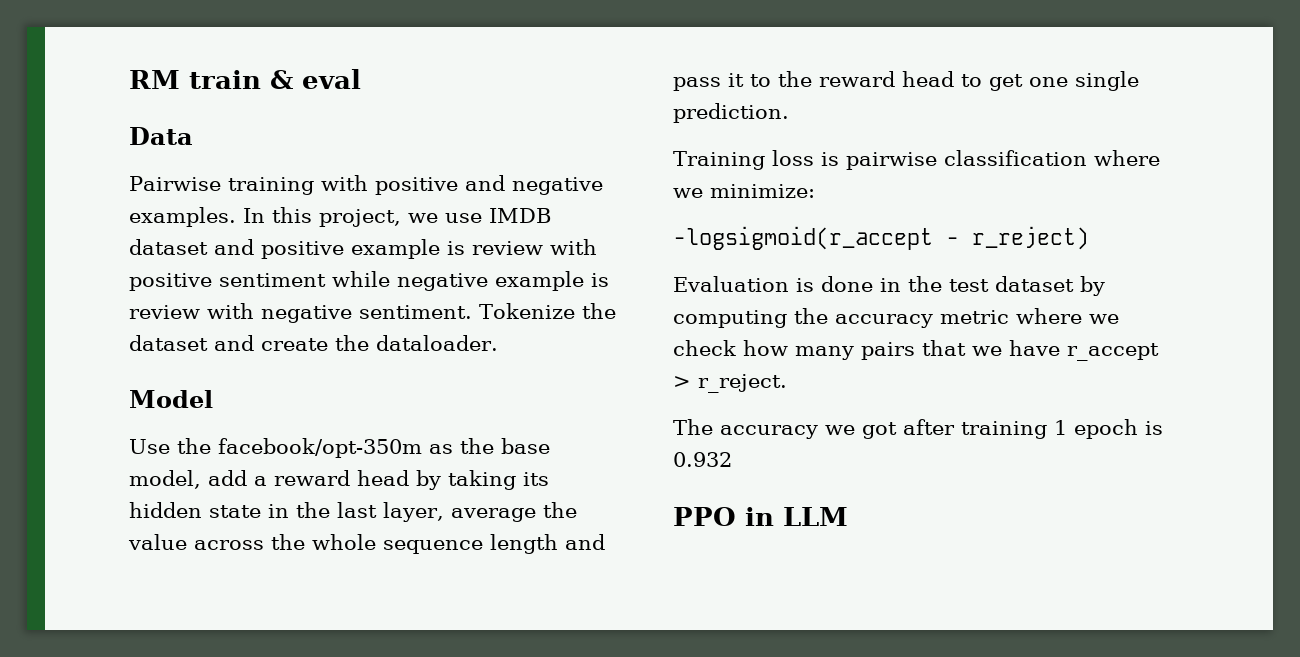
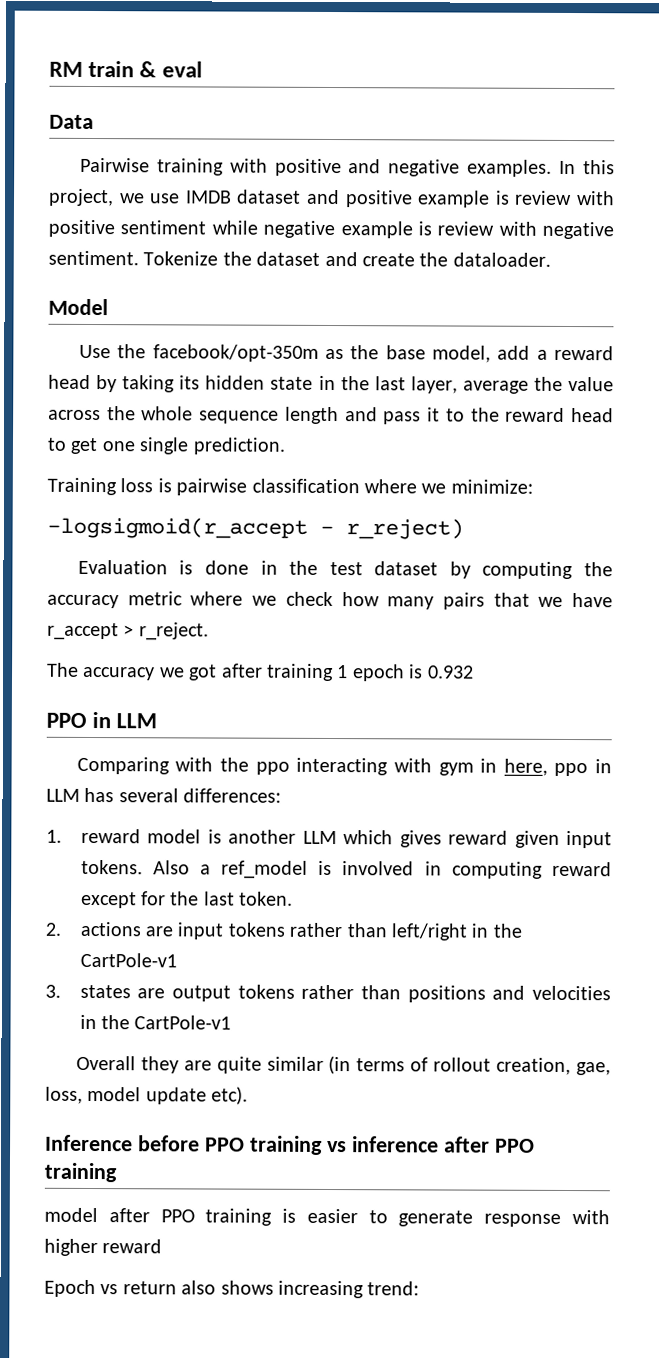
+ Comparing with the ppo interacting with gym in here, ppo in LLM has several differences:
+ 1. reward model is another LLM which gives reward given input tokens. Also a ref_model is involved in computing reward except for the last token.
+ 2. actions are input tokens rather than left/right in the CartPole-v1
+ 3. states are output tokens rather than positions and velocities in the CartPole-v1
+ Overall they are quite similar (in terms of rollout creation, gae, loss, model update etc).
+ Inference before PPO training vs inference after PPO training
+ model after PPO training is easier to generate response with higher reward
+ Epoch vs return also shows increasing trend:

